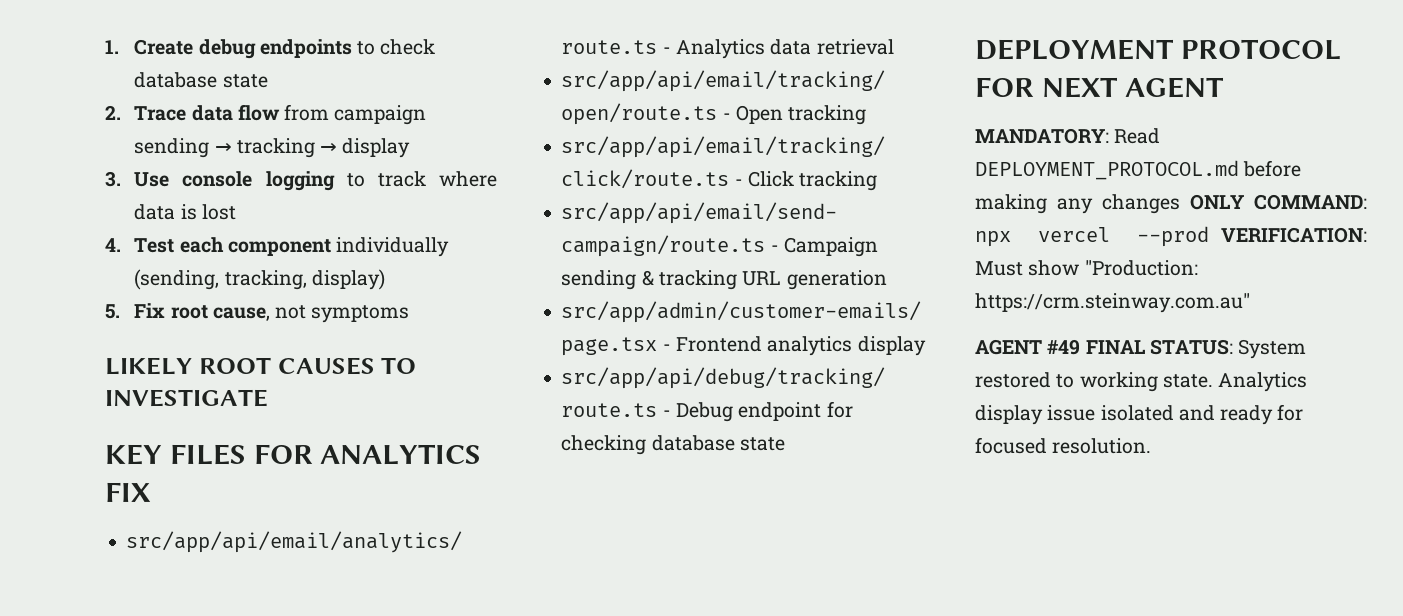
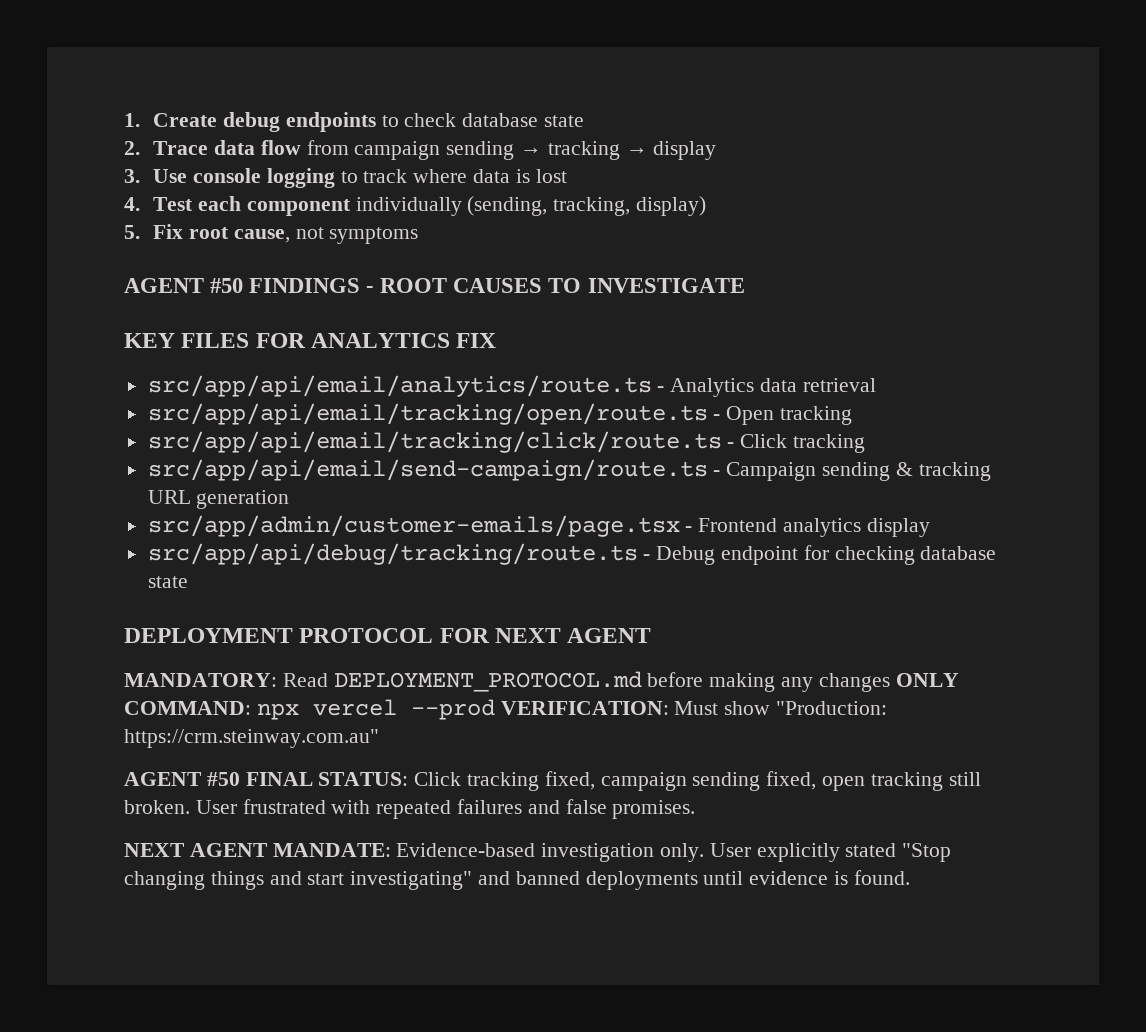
- LIKELY ROOT CAUSES TO INVESTIGATE
+ AGENT #50 FINDINGS - ROOT CAUSES TO INVESTIGATE
- AGENT #49 FINAL STATUS: System restored to working state. Analytics display issue isolated and ready for focused resolution.
+ AGENT #50 FINAL STATUS: Click tracking fixed, campaign sending fixed, open tracking still broken. User frustrated with repeated failures and false promises.
+ NEXT AGENT MANDATE: Evidence-based investigation only. User explicitly stated "Stop changing things and start investigating" and banned deployments until evidence is found.

